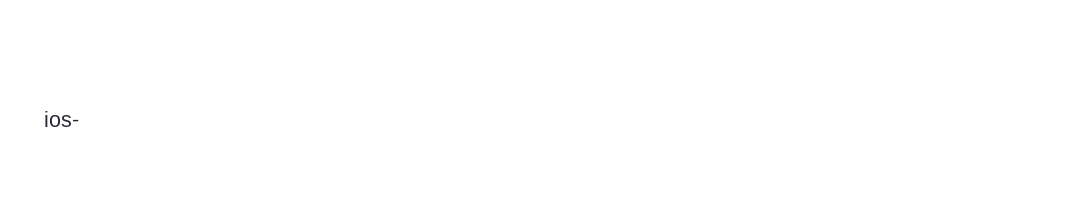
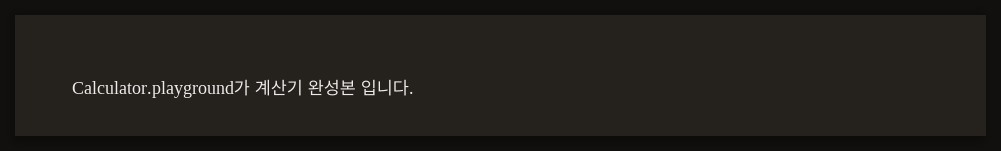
- ios-
+ Calculator.playground가 계산기 완성본 입니다.

